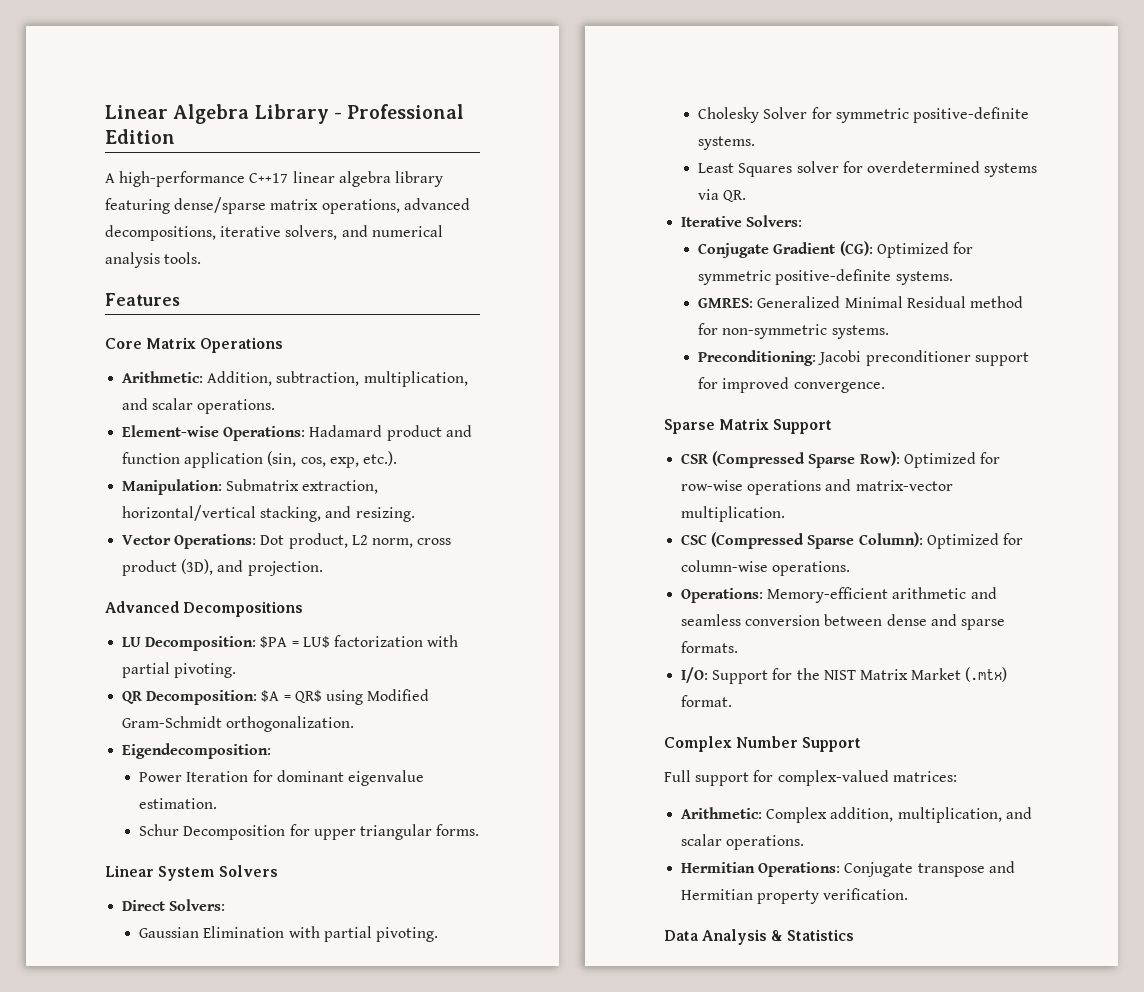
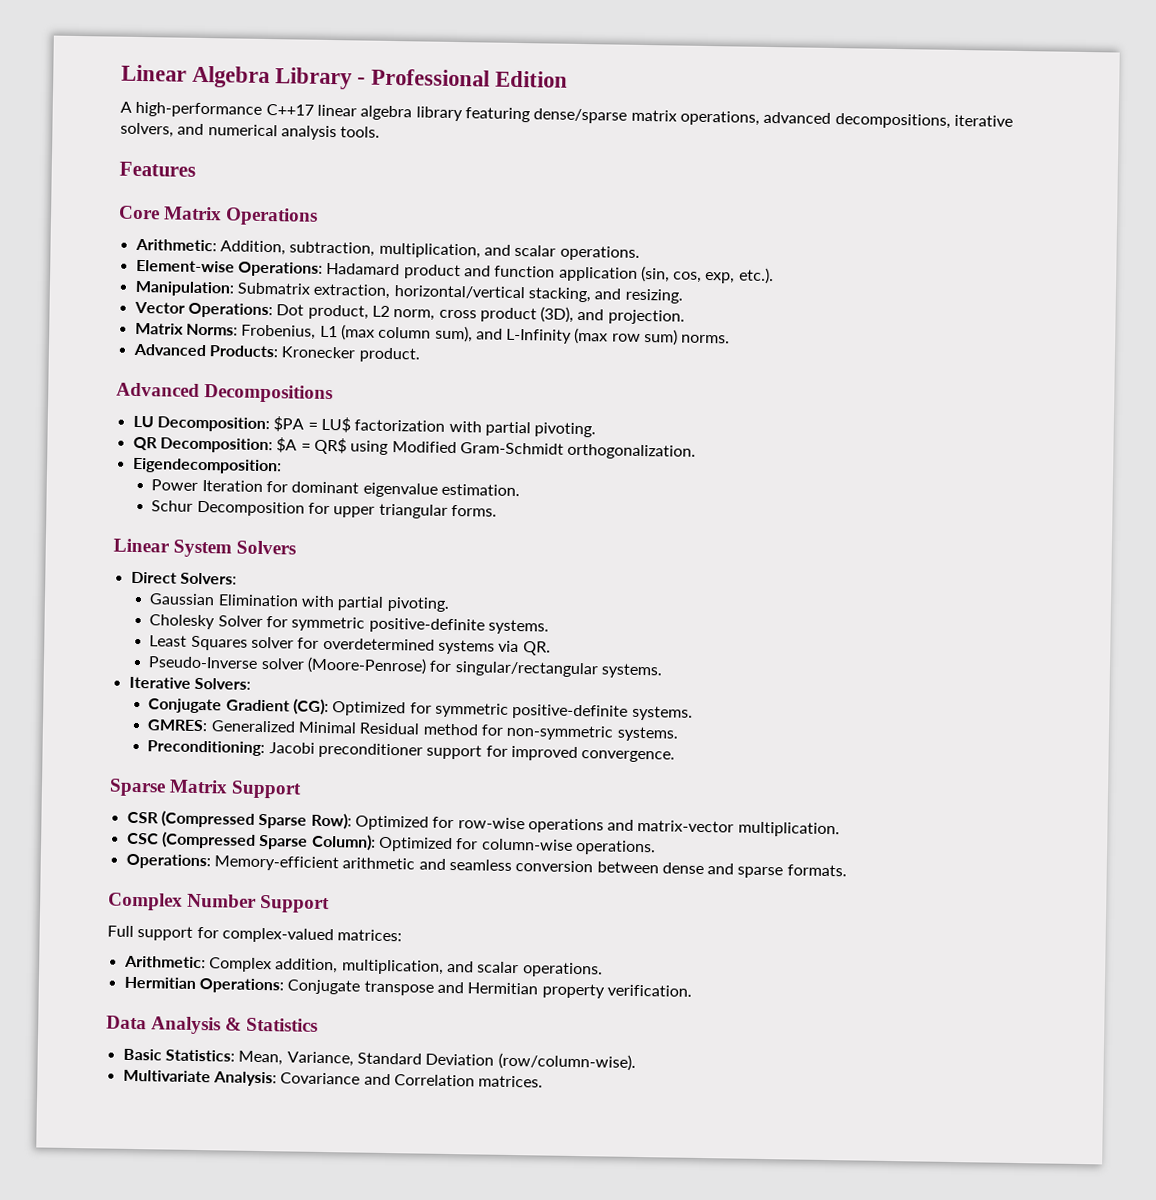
+ Matrix Norms: Frobenius, L1 (max column sum), and L-Infinity (max row sum) norms.
+ Advanced Products: Kronecker product.
+ Pseudo-Inverse solver (Moore-Penrose) for singular/rectangular systems.
- I/O: Support for the NIST Matrix Market (.mtx) format.
+ Basic Statistics: Mean, Variance, Standard Deviation (row/column-wise).
+ Multivariate Analysis: Covariance and Correlation matrices.

